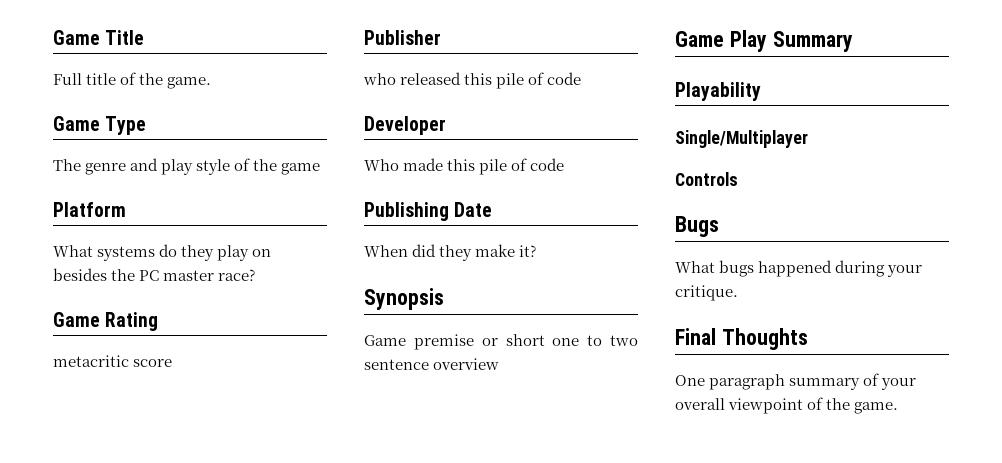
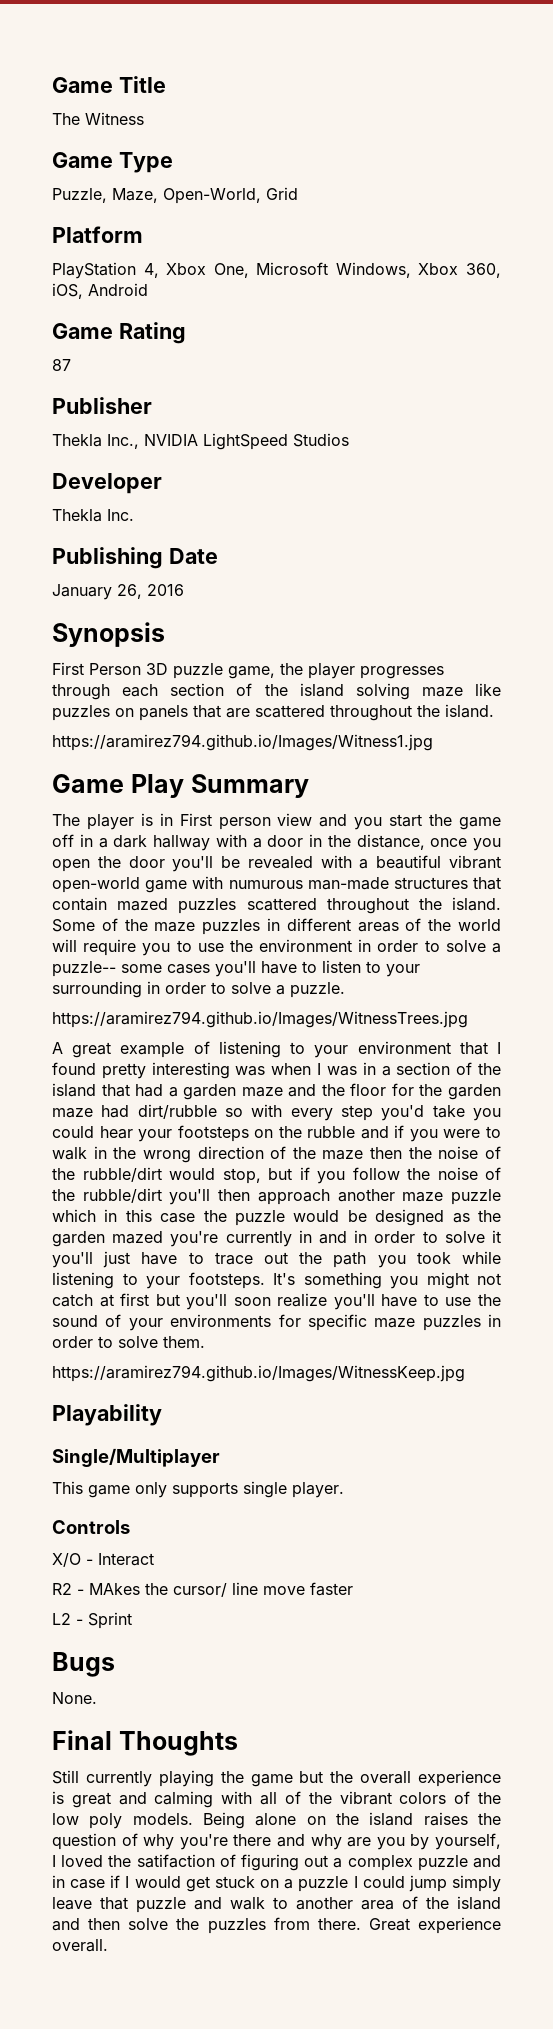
- Full title of the game.
+ The Witness
  Game Type
- The genre and play style of the game
+ Puzzle, Maze, Open-World, Grid
  Platform
- What systems do they play on besides the PC master race?
+ PlayStation 4, Xbox One, Microsoft Windows, Xbox 360, iOS, Android
- metacritic score
+ 87
- who released this pile of code
+ Thekla Inc., NVIDIA LightSpeed Studios
  Developer
- Who made this pile of code
+ Thekla Inc.
  Publishing Date
- When did they make it?
+ January 26, 2016
  Synopsis
- Game premise or short one to two sentence overview
+ First Person 3D puzzle game, the player progresses through each section of the island solving maze like puzzles on panels that are scattered throughout the island.
+ https://aramirez794.github.io/Images/Witness1.jpg
  Game Play Summary
+ The player is in First person view and you start the game off in a dark hallway with a door in the distance, once you open the door you'll be revealed with a beautiful vibrant open-world game with numurous man-made structures that contain mazed puzzles scattered throughout the island. Some of the maze puzzles in different areas of the world will require you to use the environment in order to solve a puzzle-- some cases you'll have to listen to your surrounding in order to solve a puzzle.
+ https://aramirez794.github.io/Images/WitnessTrees.jpg
+ A great example of listening to your environment that I found pretty interesting was when I was in a section of the island that had a garden maze and the floor for the garden maze had dirt/rubble so with every step you'd take you could hear your footsteps on the rubble and if you were to walk in the wrong direction of the maze then the noise of the rubble/dirt would stop, but if you follow the noise of the rubble/dirt you'll then approach another maze puzzle which in this case the puzzle would be designed as the garden mazed you're currently in and in order to solve it you'll just have to trace out the path you took while listening to your footsteps. It's something you might not catch at first but you'll soon realize you'll have to use the sound of your environments for specific maze puzzles in order to solve them.
+ https://aramirez794.github.io/Images/WitnessKeep.jpg
  Playability
  Single/Multiplayer
+ This game only supports single player.
  Controls
+ X/O - Interact
+ R2 - MAkes the cursor/ line move faster
+ L2 - Sprint
  Bugs
- What bugs happened during your critique.
+ None.
  Final Thoughts
- One paragraph summary of your overall viewpoint of the game.
+ Still currently playing the game but the overall experience is great and calming with all of the vibrant colors of the low poly models. Being alone on the island raises the question of why you're there and why are you by yourself, I loved the satifaction of figuring out a complex puzzle and in case if I would get stuck on a puzzle I could jump simply leave that puzzle and walk to another area of the island and then solve the puzzles from there. Great experience overall.

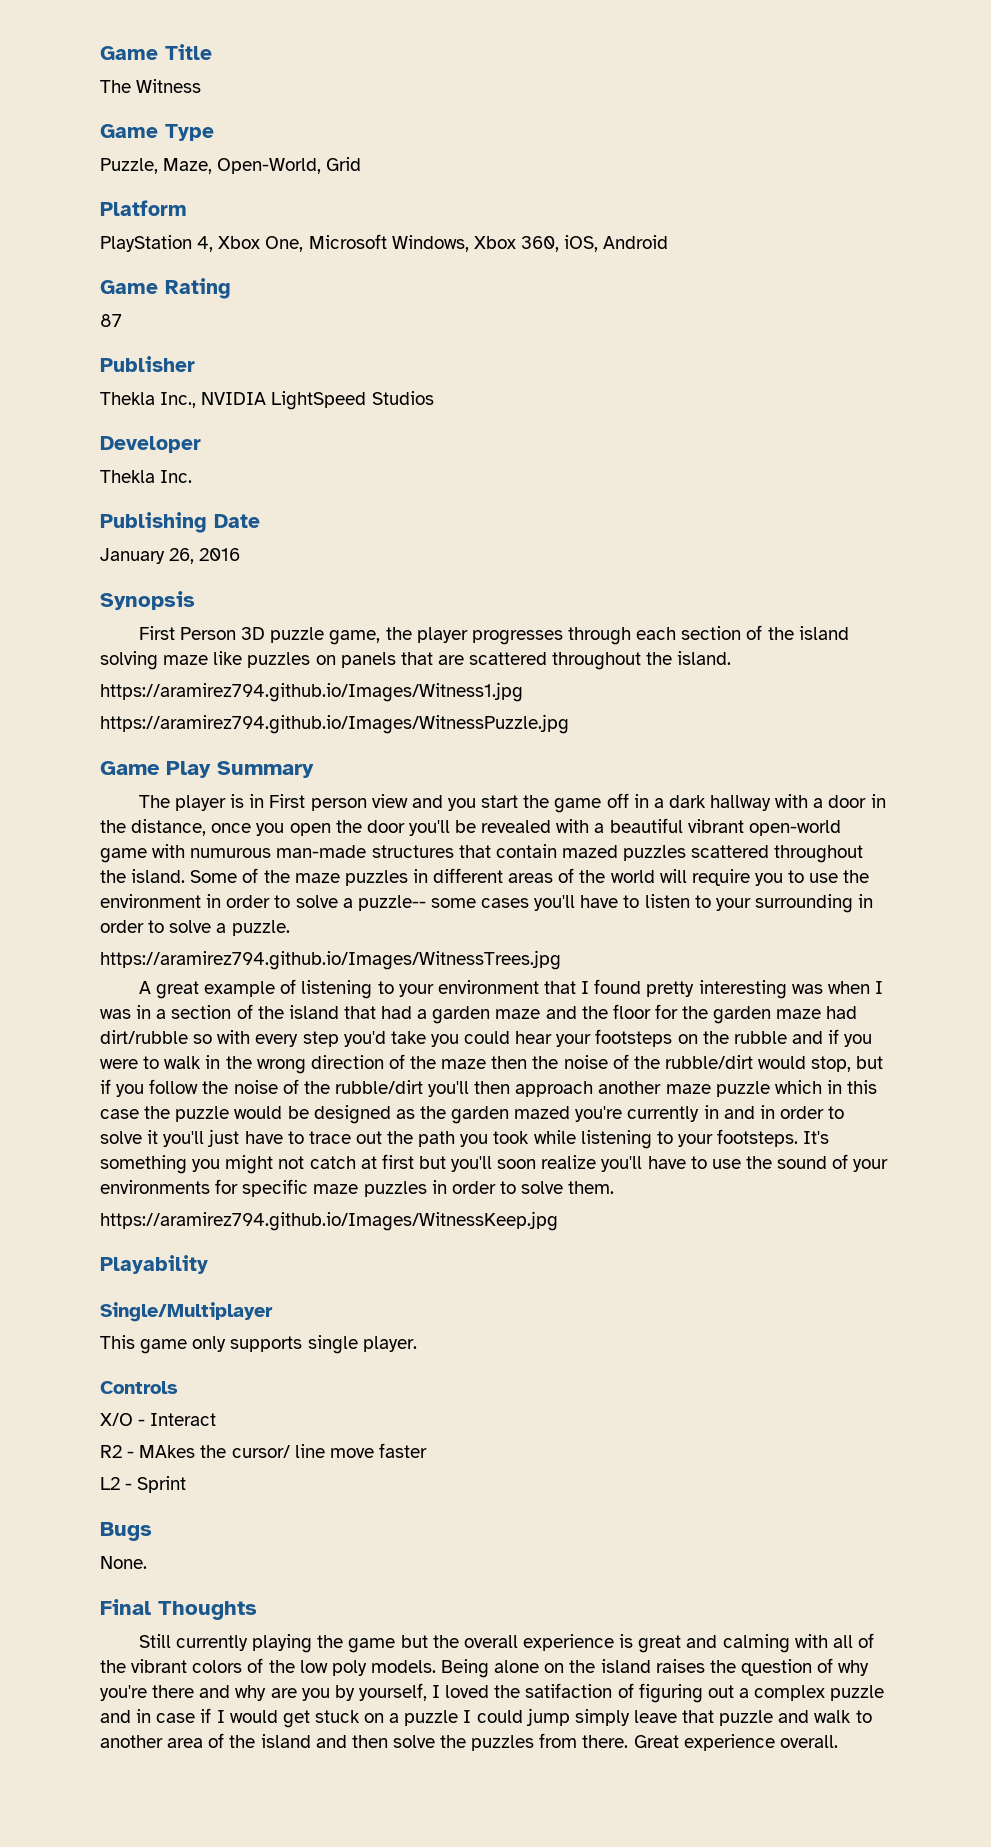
+ https://aramirez794.github.io/Images/WitnessPuzzle.jpg

